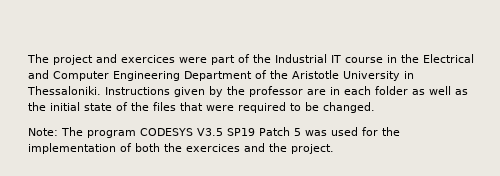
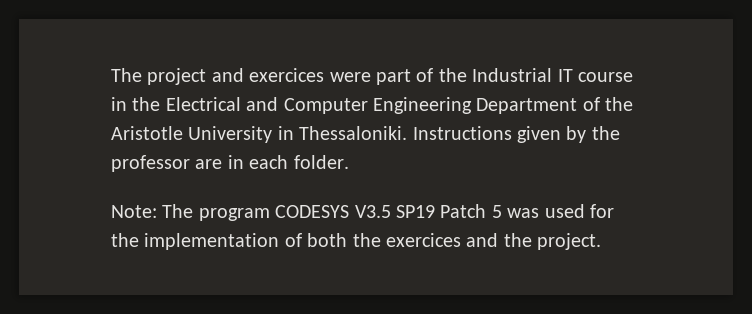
- Instructions given by the professor are in each folder as well as the initial state of the files that were required to be changed.
+ Instructions given by the professor are in each folder.

